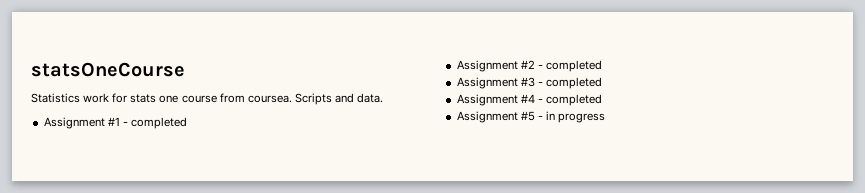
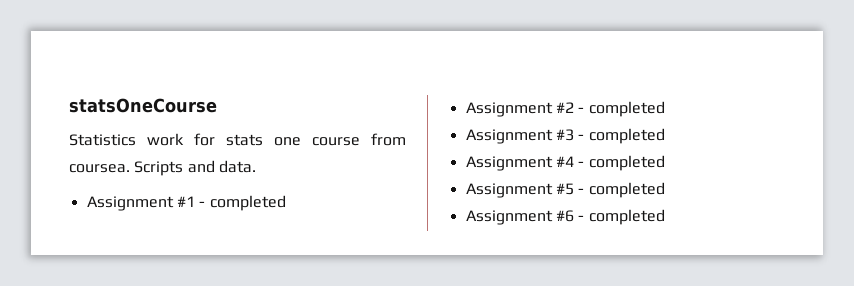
- Assignment #5 - in progress
+ Assignment #5 - completed
+ Assignment #6 - completed

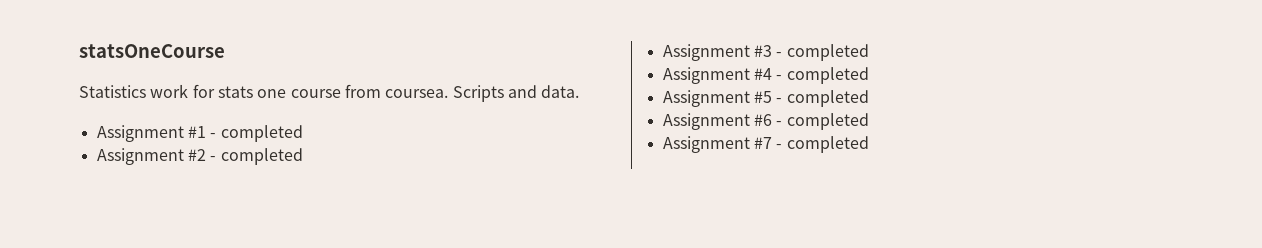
+ Assignment #7 - completed

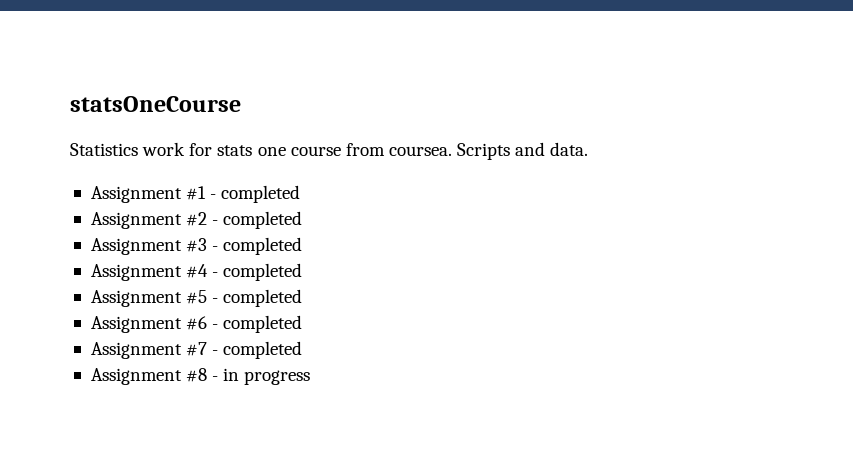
+ Assignment #8 - in progress

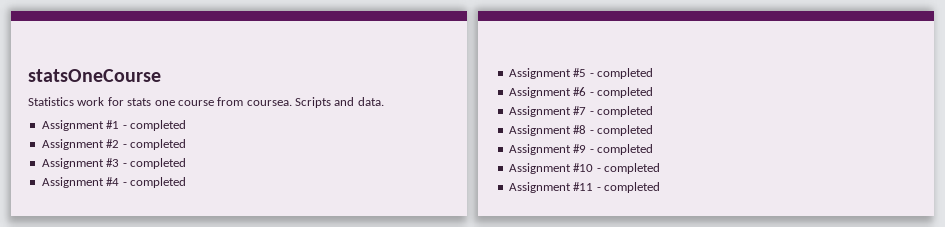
- Assignment #8 - in progress
+ Assignment #8 - completed
+ Assignment #9 - completed
+ Assignment #10 - completed
+ Assignment #11 - completed

